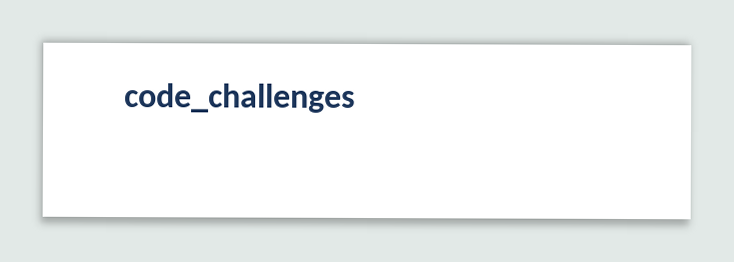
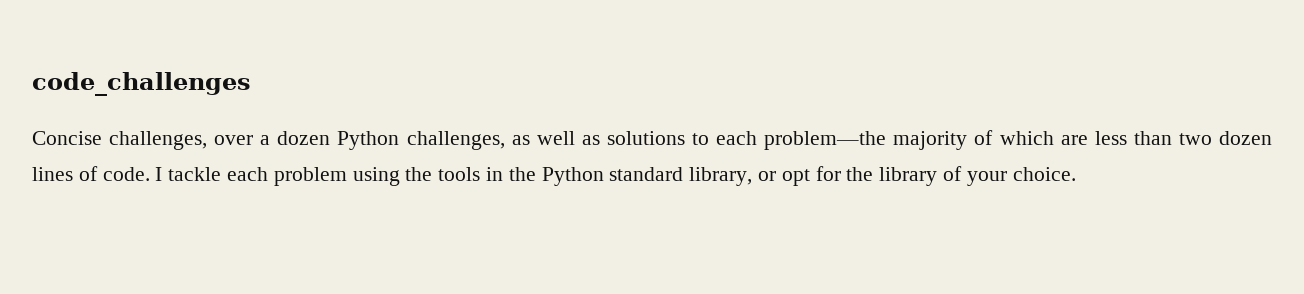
+ Concise challenges, over a dozen Python challenges, as well as solutions to each problem—the majority of which are less than two dozen lines of code. I tackle each problem using the tools in the Python standard library, or opt for the library of your choice.

